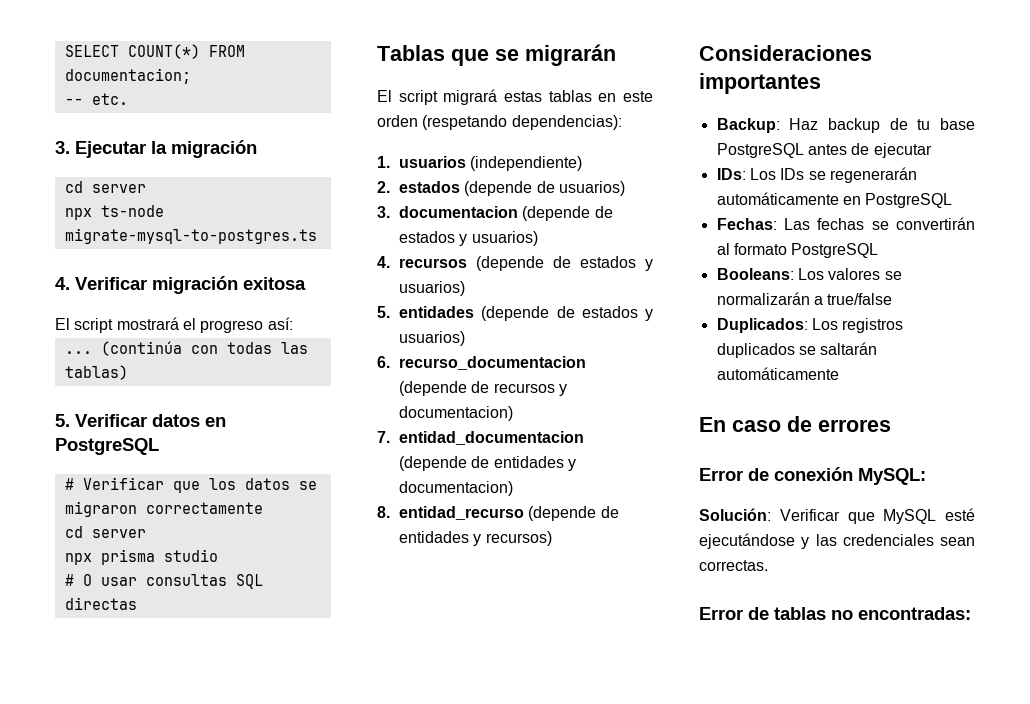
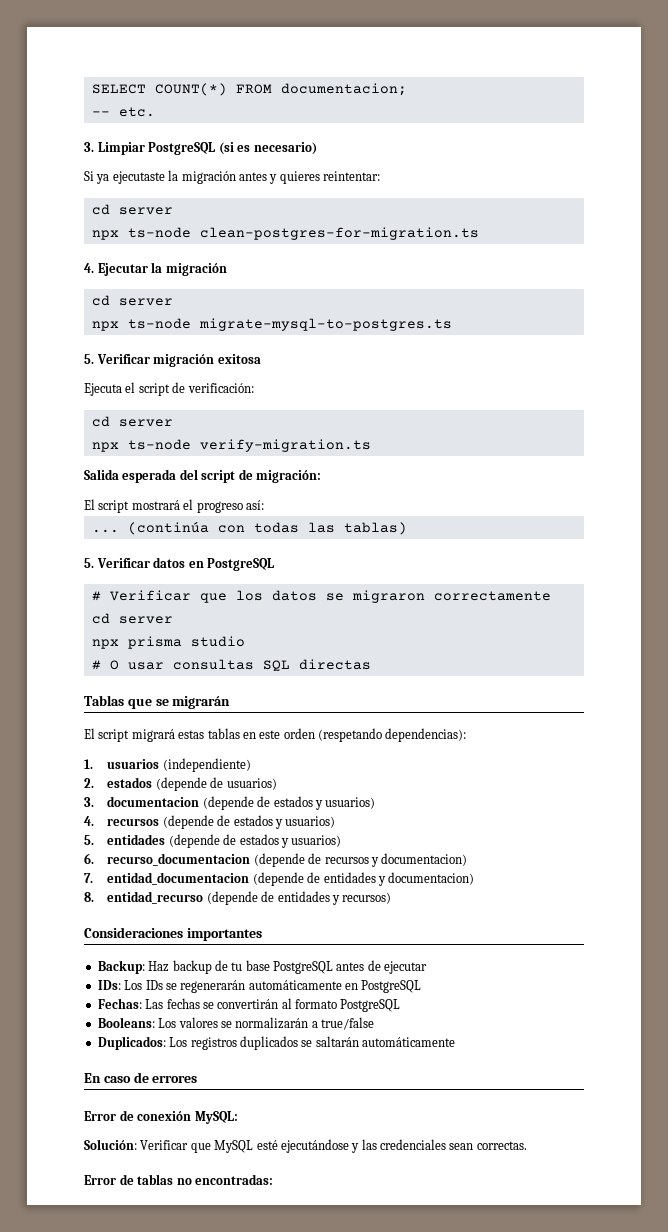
- 3. Ejecutar la migración
+ 3. Limpiar PostgreSQL (si es necesario)
+ Si ya ejecutaste la migración antes y quieres reintentar:
+ cd server
+ npx ts-node clean-postgres-for-migration.ts
+ 4. Ejecutar la migración
- 4. Verificar migración exitosa
+ 5. Verificar migración exitosa
+ Ejecuta el script de verificación:
+ cd server
+ npx ts-node verify-migration.ts
+ Salida esperada del script de migración:

